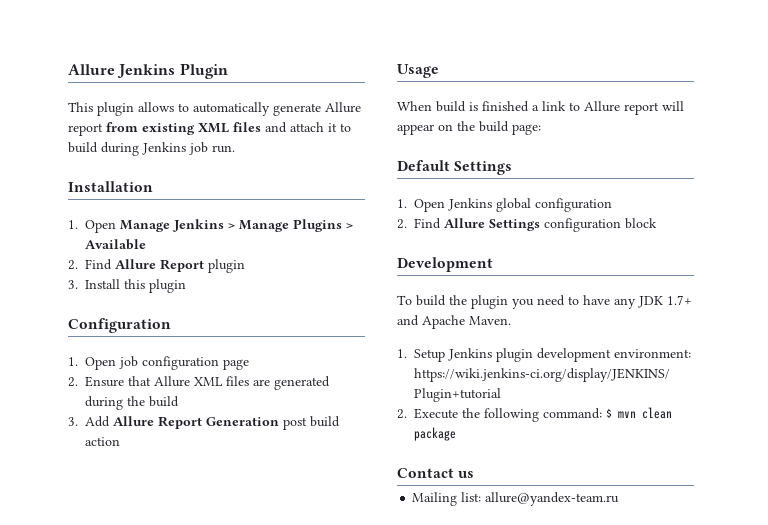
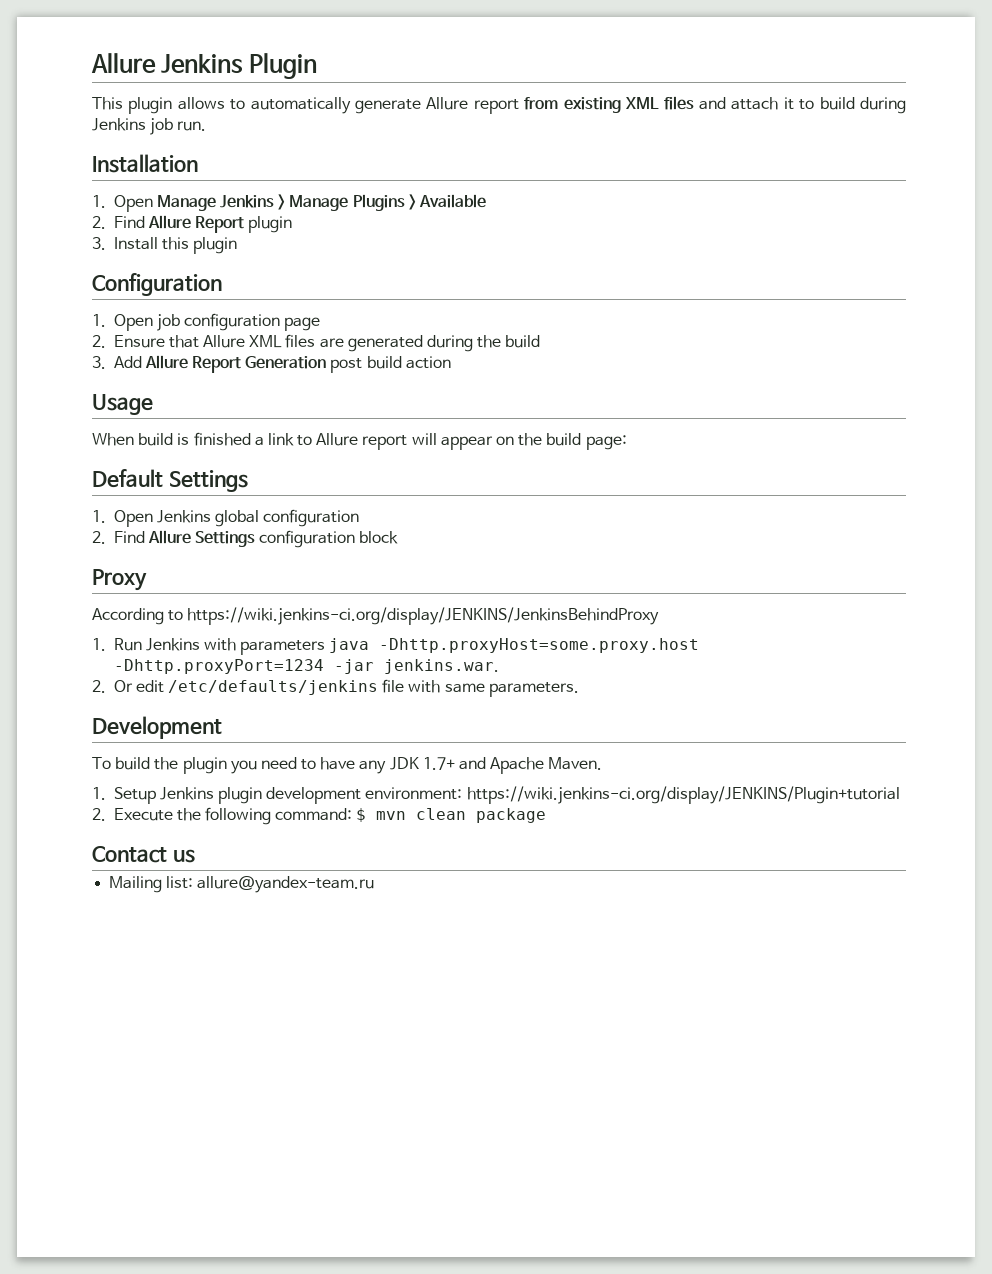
+ Proxy
+ According to https://wiki.jenkins-ci.org/display/JENKINS/JenkinsBehindProxy
+ 1. Run Jenkins with parameters java -Dhttp.proxyHost=some.proxy.host -Dhttp.proxyPort=1234 -jar jenkins.war.
+ 2. Or edit /etc/defaults/jenkins file with same parameters.

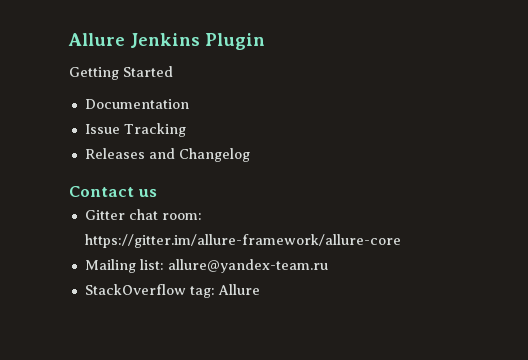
- This plugin allows to automatically generate Allure report from existing XML files and attach it to build during Jenkins job run.
- Installation
- 1. Open Manage Jenkins > Manage Plugins > Available
- 2. Find Allure Report plugin
- 3. Install this plugin
- Configuration
- 1. Open job configuration page
- 2. Ensure that Allure XML files are generated during the build
- 3. Add Allure Report Generation post build action
- Usage
- When build is finished a link to Allure report will appear on the build page:
- Default Settings
- 1. Open Jenkins global configuration
- 2. Find Allure Settings configuration block
- Proxy
- According to https://wiki.jenkins-ci.org/display/JENKINS/JenkinsBehindProxy
- 1. Run Jenkins with parameters java -Dhttp.proxyHost=some.proxy.host -Dhttp.proxyPort=1234 -jar jenkins.war.
- 2. Or edit /etc/defaults/jenkins file with same parameters.
- Development
- To build the plugin you need to have any JDK 1.7+ and Apache Maven.
- 1. Setup Jenkins plugin development environment: https://wiki.jenkins-ci.org/display/JENKINS/Plugin+tutorial
- 2. Execute the following command: $ mvn clean package
+ Getting Started
+ Documentation
+ Issue Tracking
+ Releases and Changelog
  Contact us
+ Gitter chat room: https://gitter.im/allure-framework/allure-core
+ StackOverflow tag: Allure

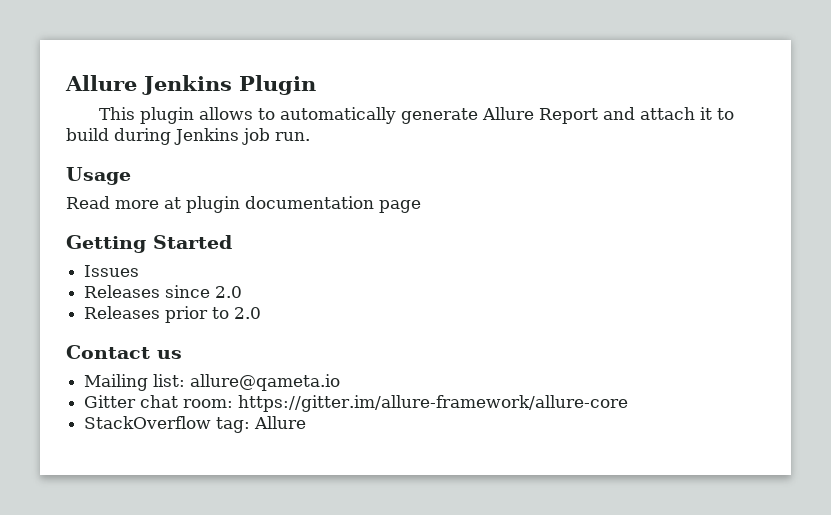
+ This plugin allows to automatically generate Allure Report and attach it to build during Jenkins job run.
+ Usage
+ Read more at plugin documentation page
  Getting Started
- Documentation
- Issue Tracking
- Releases and Changelog
+ Issues
+ Releases since 2.0
+ Releases prior to 2.0
+ Mailing list: allure@qameta.io
- Mailing list: allure@yandex-team.ru

